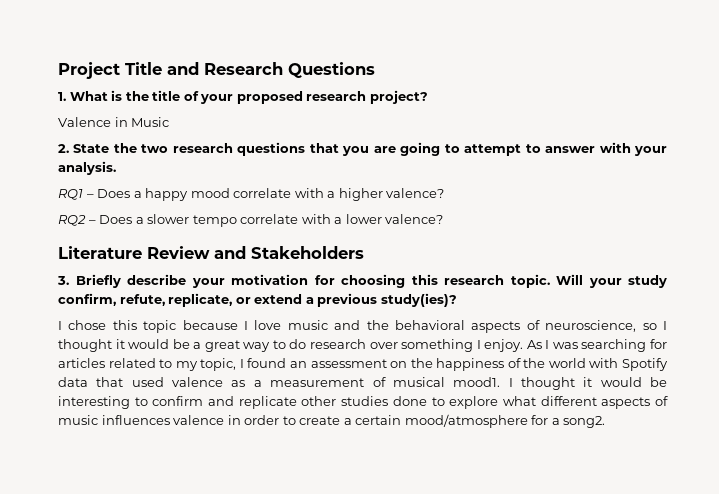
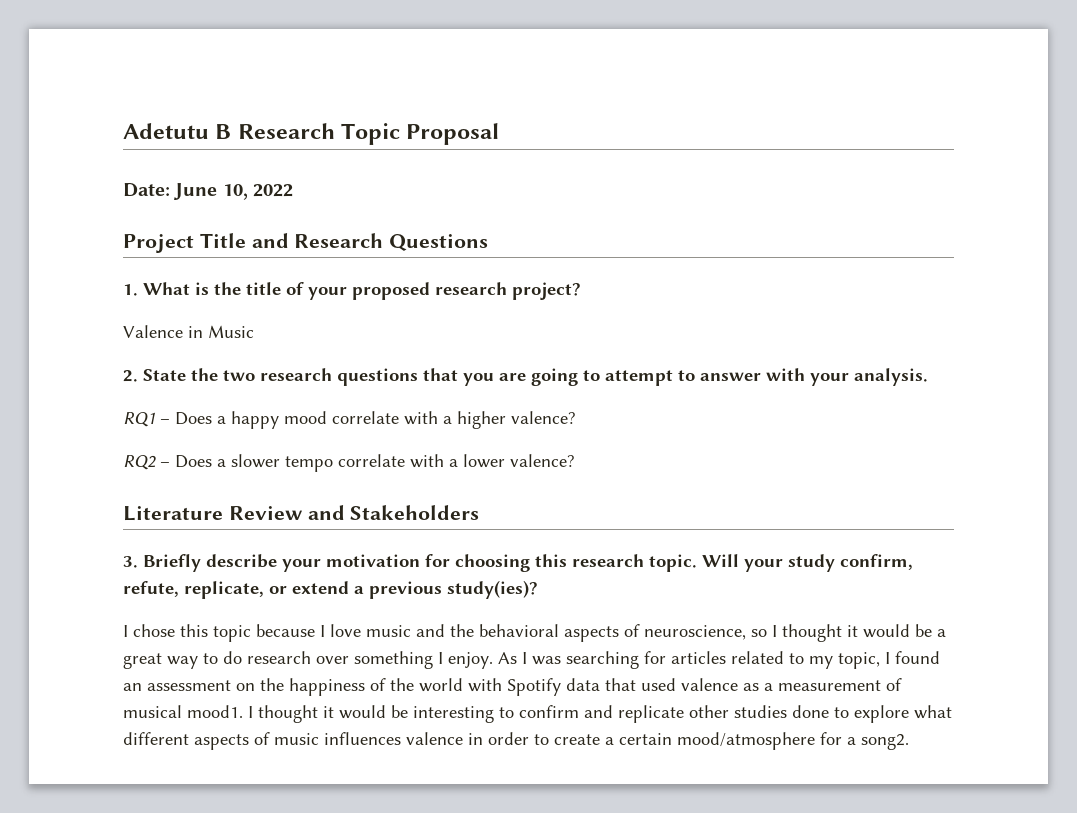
+ Adetutu B Research Topic Proposal
+ Date: June 10, 2022

